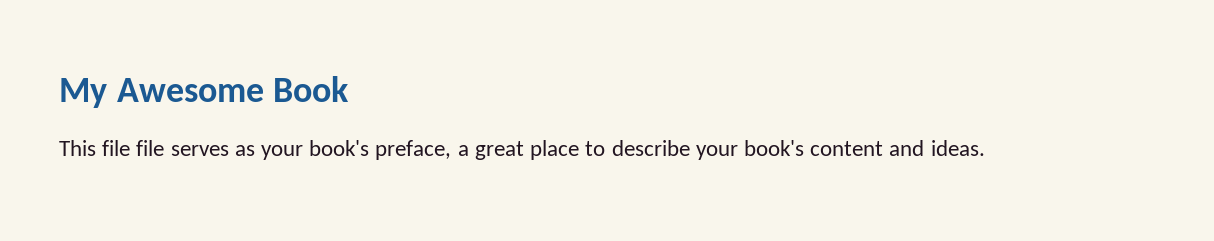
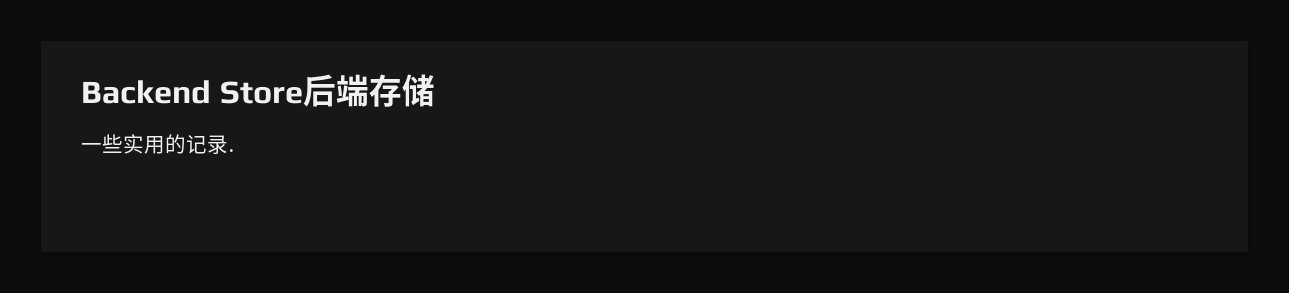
- My Awesome Book
- This file file serves as your book's preface, a great place to describe your book's content and ideas.
+ Backend Store后端存储
+ 一些实用的记录.

